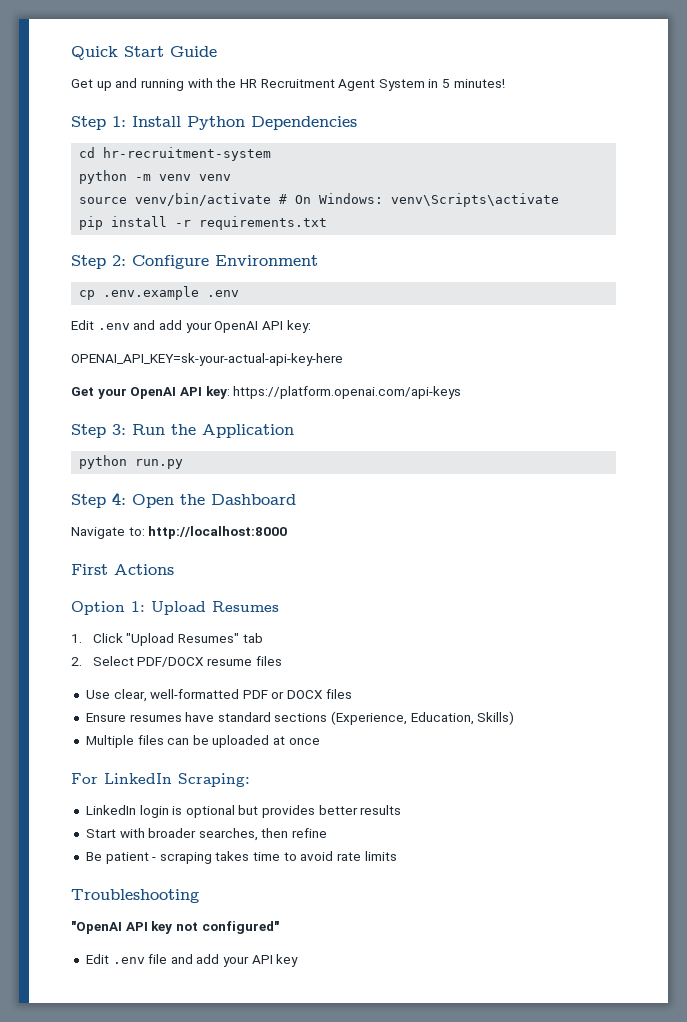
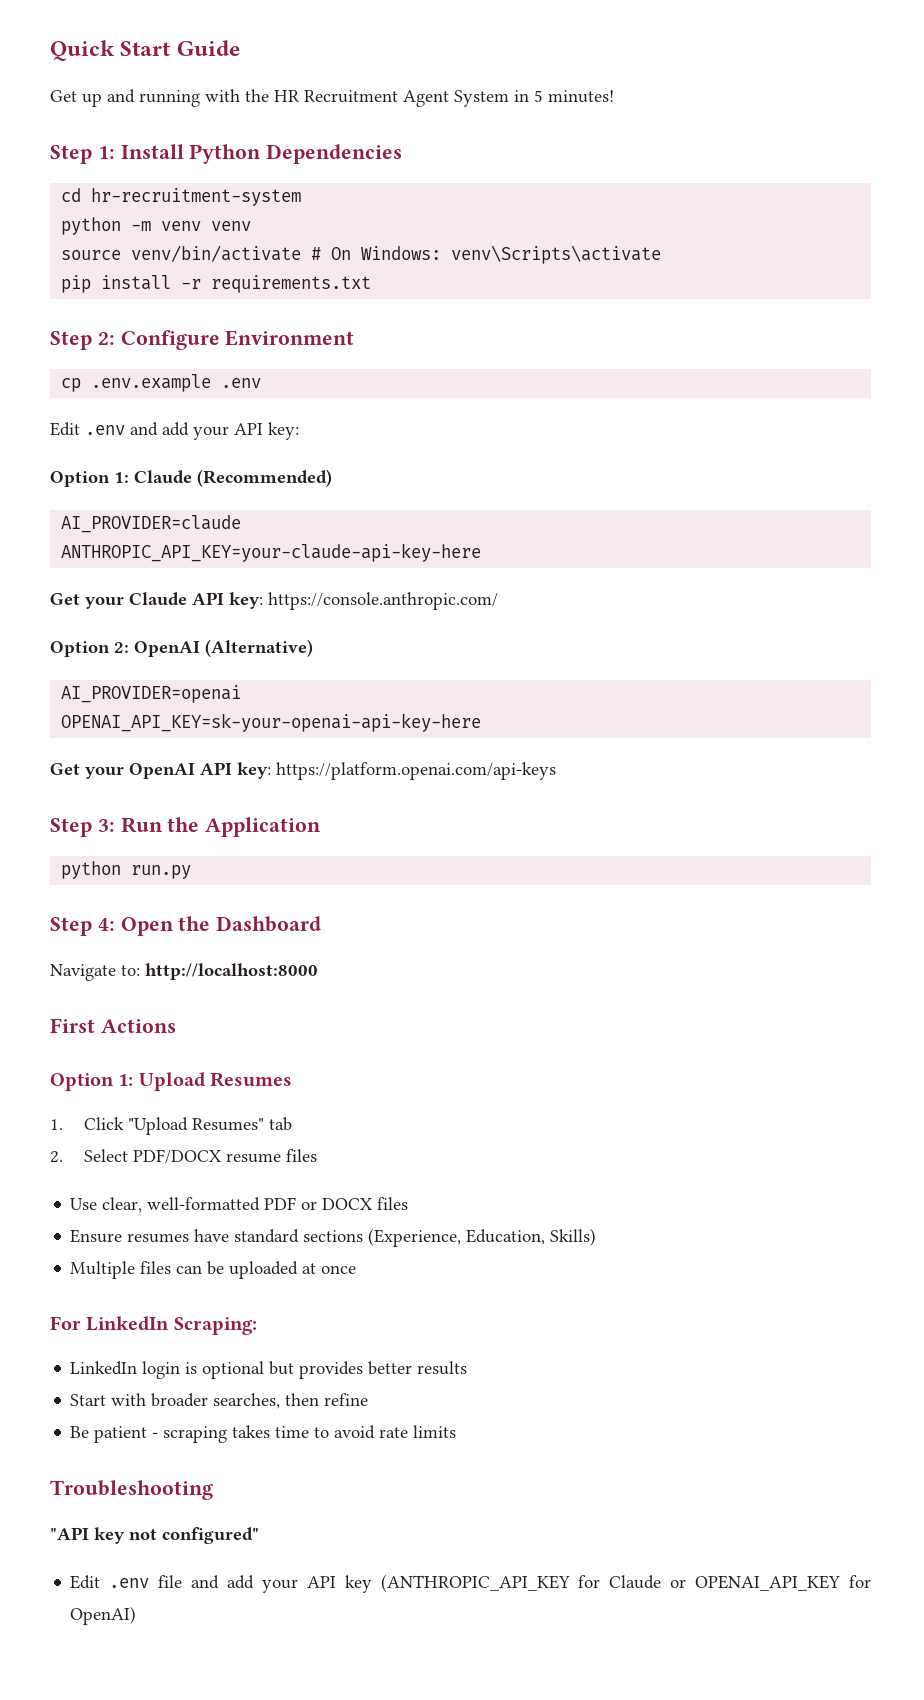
- Edit .env and add your OpenAI API key:
+ Edit .env and add your API key:
- OPENAI_API_KEY=sk-your-actual-api-key-here
+ Option 1: Claude (Recommended)
+ AI_PROVIDER=claude
+ ANTHROPIC_API_KEY=your-claude-api-key-here
+ Get your Claude API key: https://console.anthropic.com/
+ Option 2: OpenAI (Alternative)
+ AI_PROVIDER=openai
+ OPENAI_API_KEY=sk-your-openai-api-key-here
- "OpenAI API key not configured"
+ "API key not configured"
- Edit .env file and add your API key
+ Edit .env file and add your API key (ANTHROPIC_API_KEY for Claude or OPENAI_API_KEY for OpenAI)

